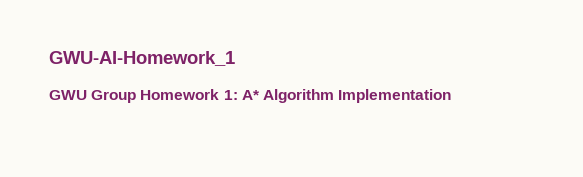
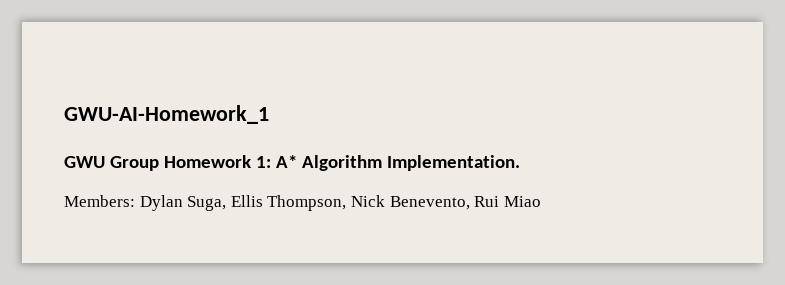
- GWU Group Homework 1: A* Algorithm Implementation
+ GWU Group Homework 1: A* Algorithm Implementation.
+ Members: Dylan Suga, Ellis Thompson, Nick Benevento, Rui Miao

